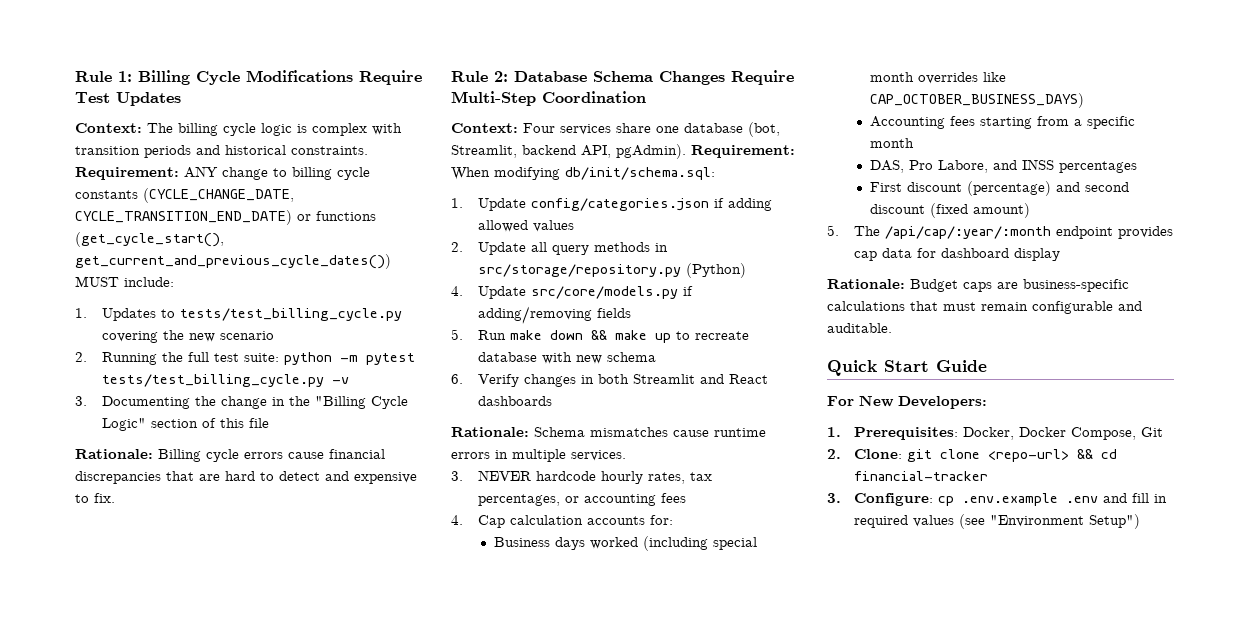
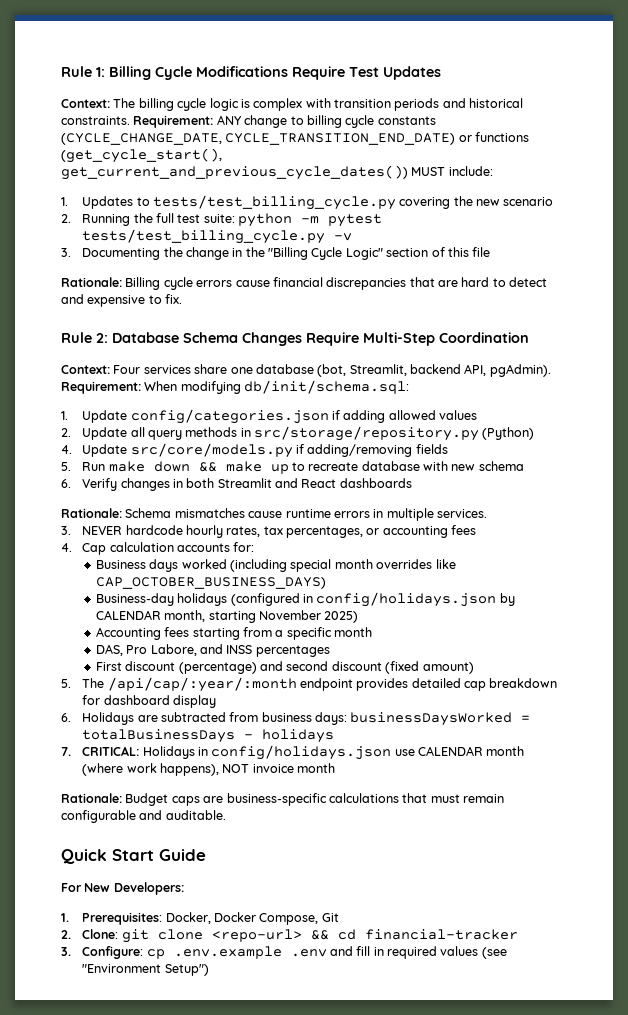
+ Business-day holidays (configured in config/holidays.json by CALENDAR month, starting November 2025)
- 5. The /api/cap/:year/:month endpoint provides cap data for dashboard display
+ 5. The /api/cap/:year/:month endpoint provides detailed cap breakdown for dashboard display
+ 6. Holidays are subtracted from business days: businessDaysWorked = totalBusinessDays - holidays
+ 7. CRITICAL: Holidays in config/holidays.json use CALENDAR month (where work happens), NOT invoice month

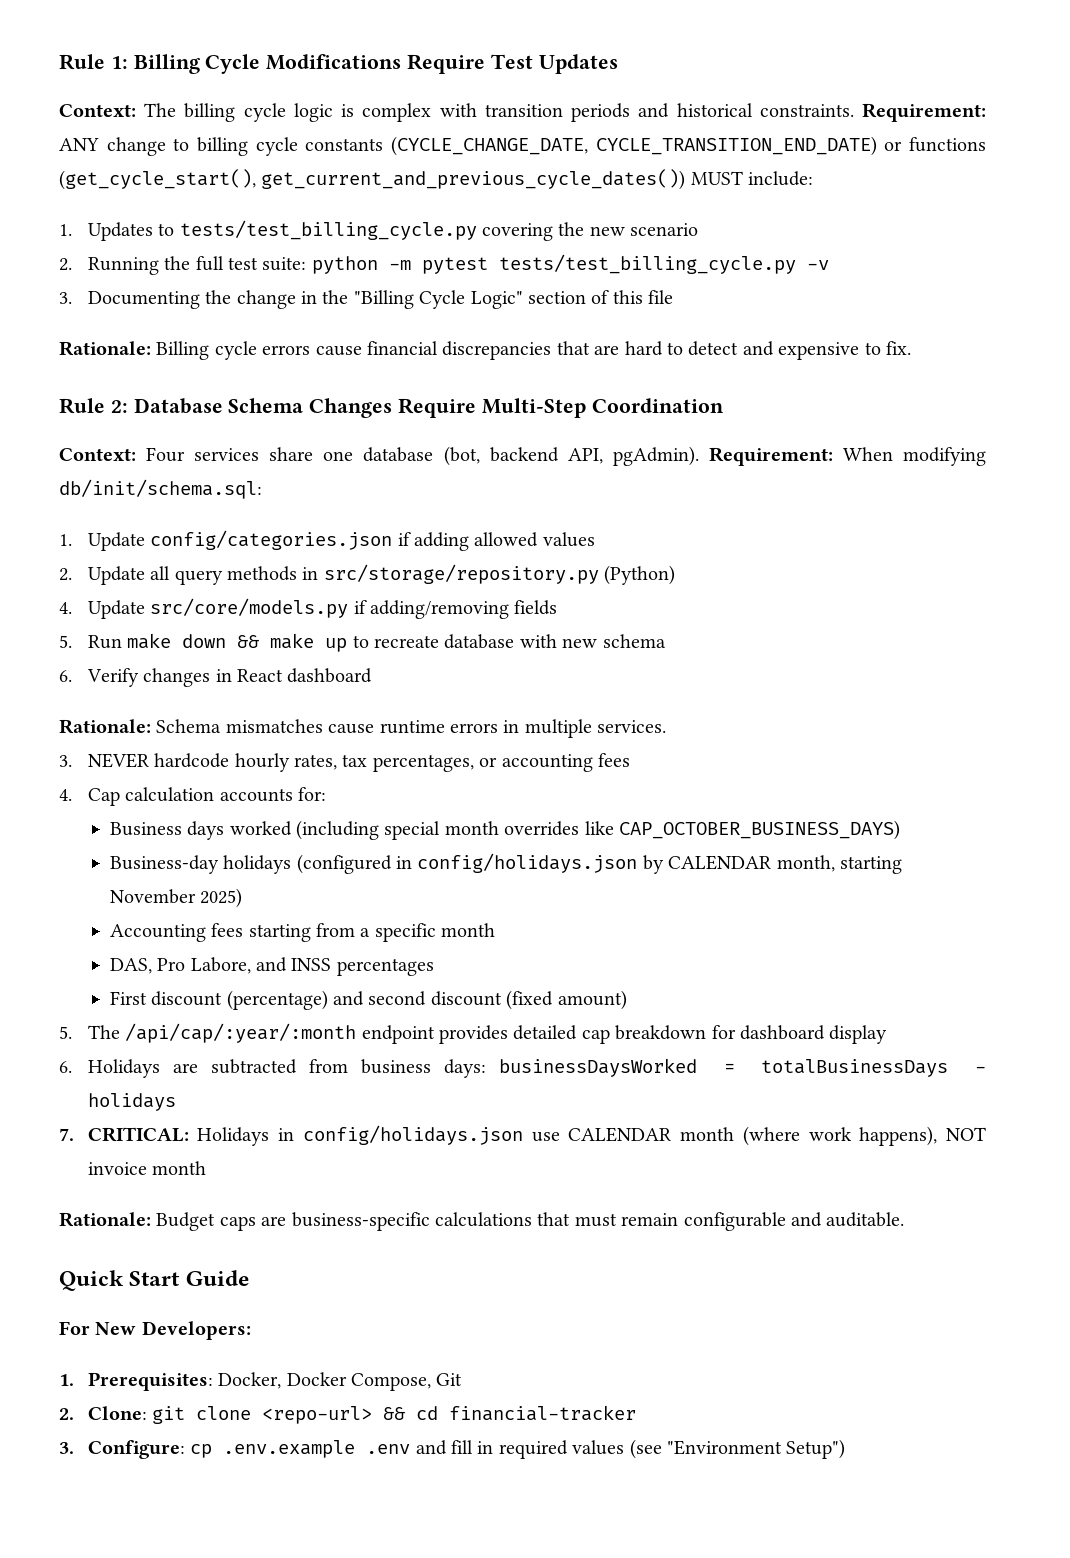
- Context: Four services share one database (bot, Streamlit, backend API, pgAdmin).
+ Context: Four services share one database (bot, backend API, pgAdmin).
- 6. Verify changes in both Streamlit and React dashboards
+ 6. Verify changes in React dashboard

